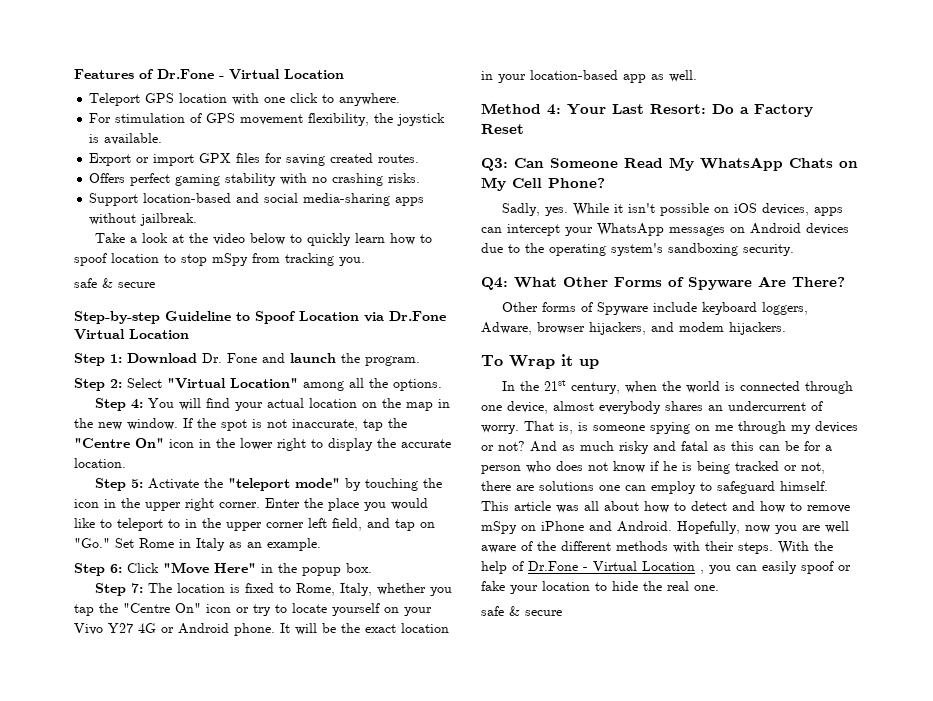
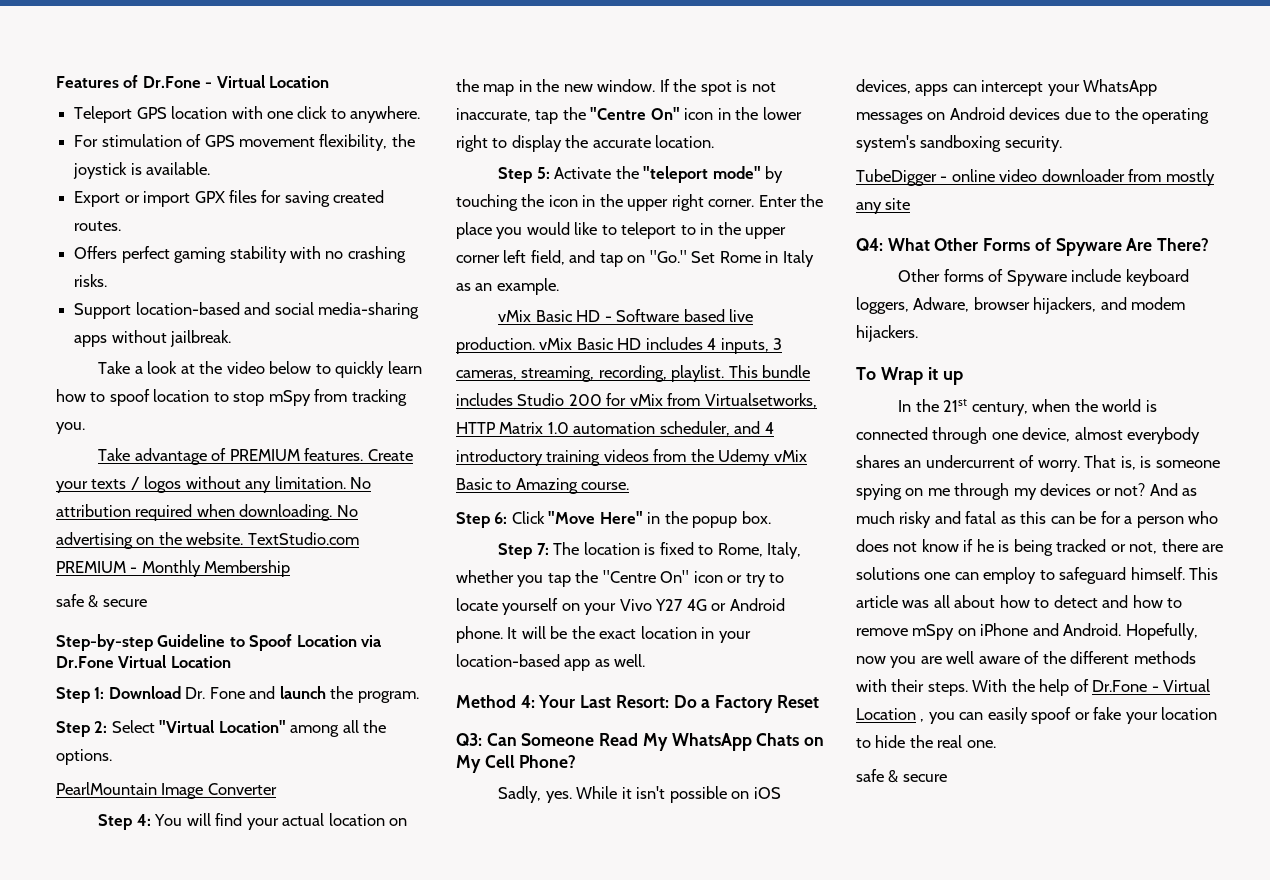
+ Take advantage of PREMIUM features. Create your texts / logos without any limitation. No attribution required when downloading. No advertising on the website. TextStudio.com PREMIUM - Monthly Membership
+ PearlMountain Image Converter
+ vMix Basic HD - Software based live production. vMix Basic HD includes 4 inputs, 3 cameras, streaming, recording, playlist. This bundle includes Studio 200 for vMix from Virtualsetworks, HTTP Matrix 1.0 automation scheduler, and 4 introductory training videos from the Udemy vMix Basic to Amazing course.
+ TubeDigger - online video downloader from mostly any site

